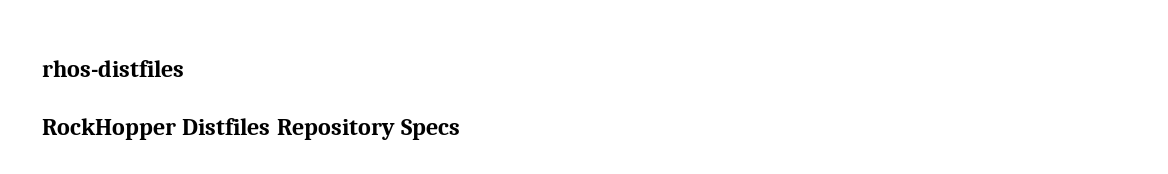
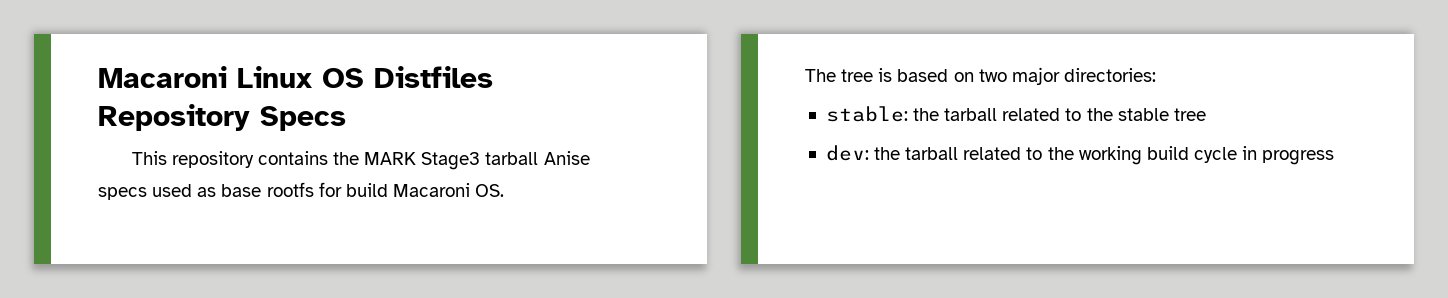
- rhos-distfiles
- RockHopper Distfiles Repository Specs
+ Macaroni Linux OS Distfiles Repository Specs
+ This repository contains the MARK Stage3 tarball Anise specs used as base rootfs for build Macaroni OS.
+ The tree is based on two major directories:
+ stable: the tarball related to the stable tree
+ dev: the tarball related to the working build cycle in progress

